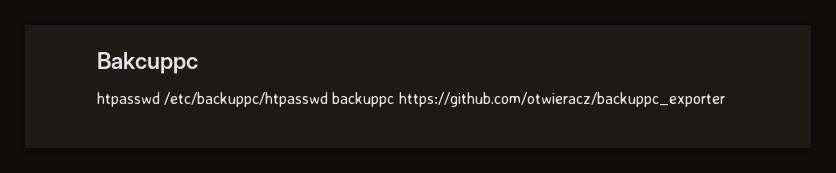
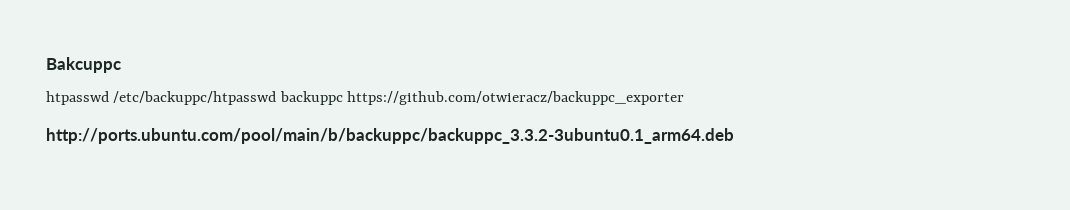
+ http://ports.ubuntu.com/pool/main/b/backuppc/backuppc_3.3.2-3ubuntu0.1_arm64.deb

